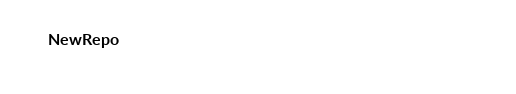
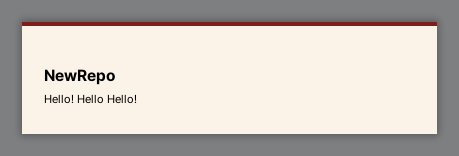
+ Hello! Hello Hello!

